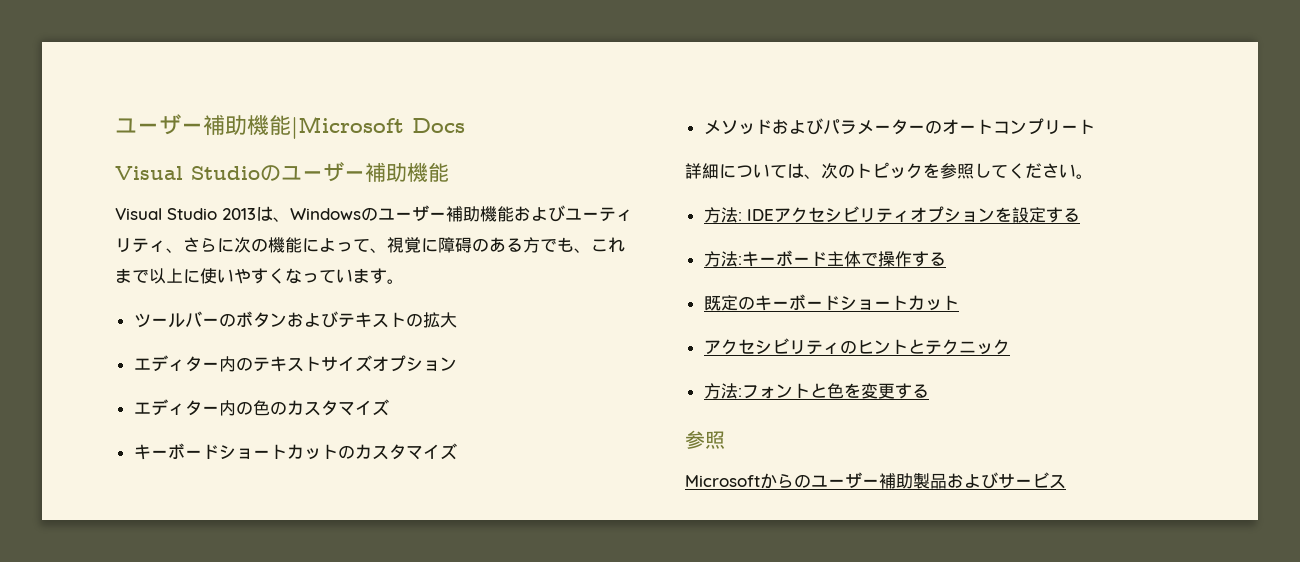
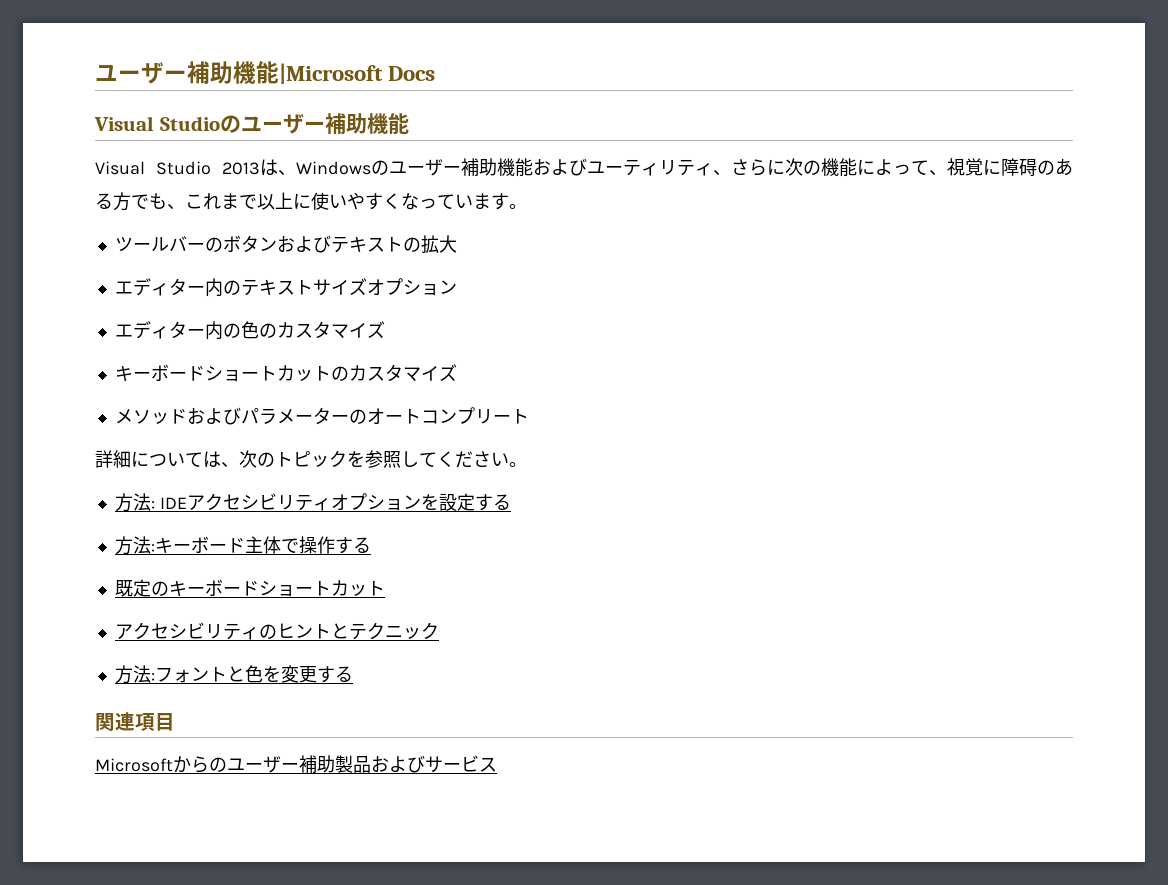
  方法:フォントと色を変更する
- 参照
+ 関連項目

